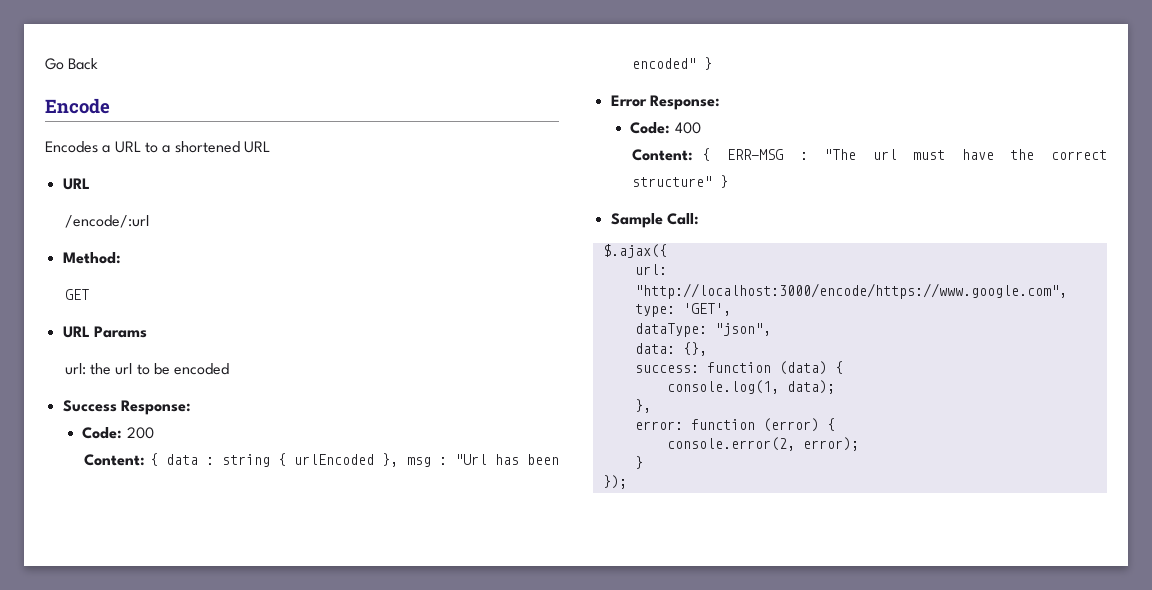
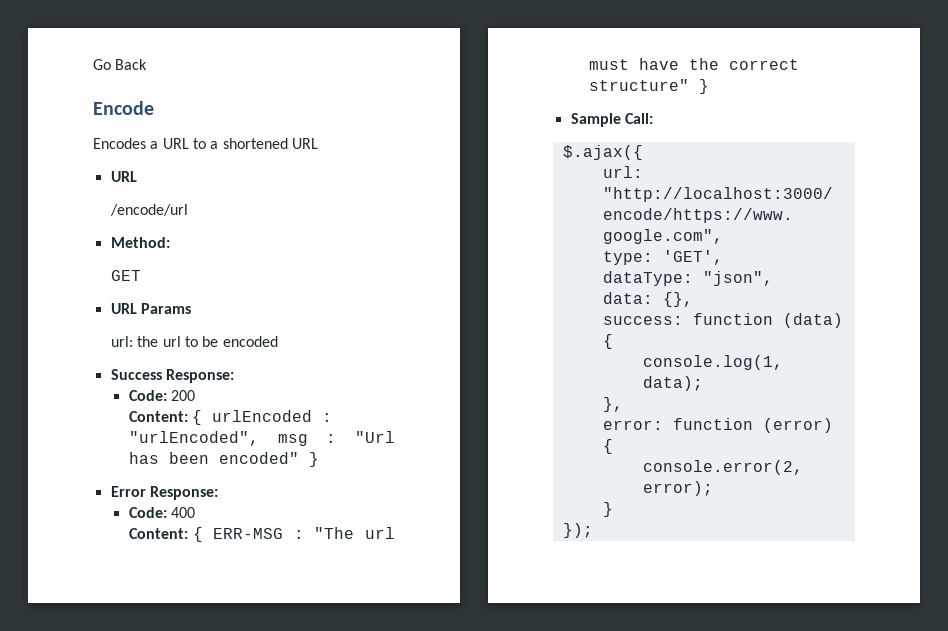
- /encode/:url
+ /encode/url
- Content: { data : string { urlEncoded }, msg : "Url has been encoded" }
+ Content: { urlEncoded : "urlEncoded", msg : "Url has been encoded" }

